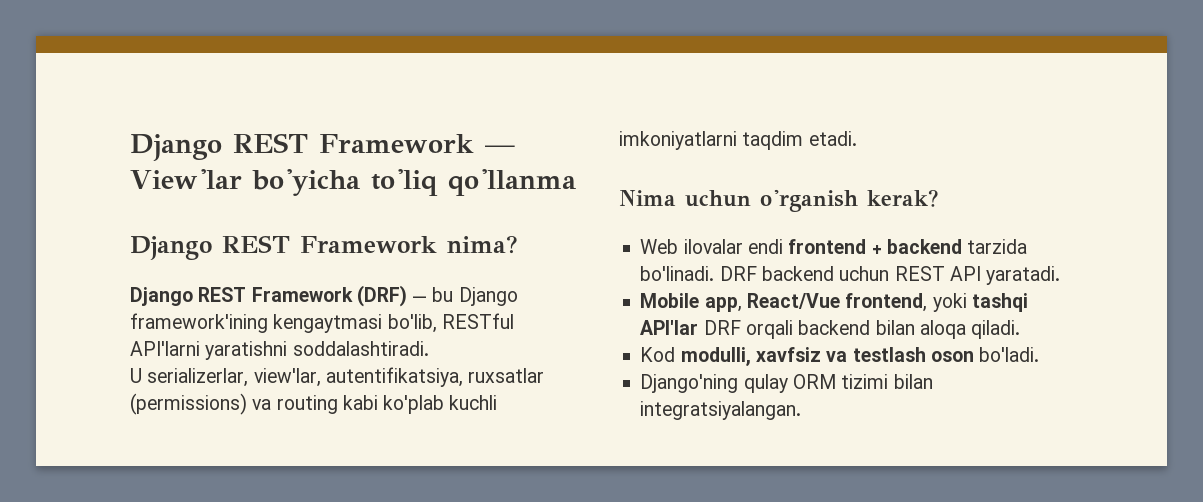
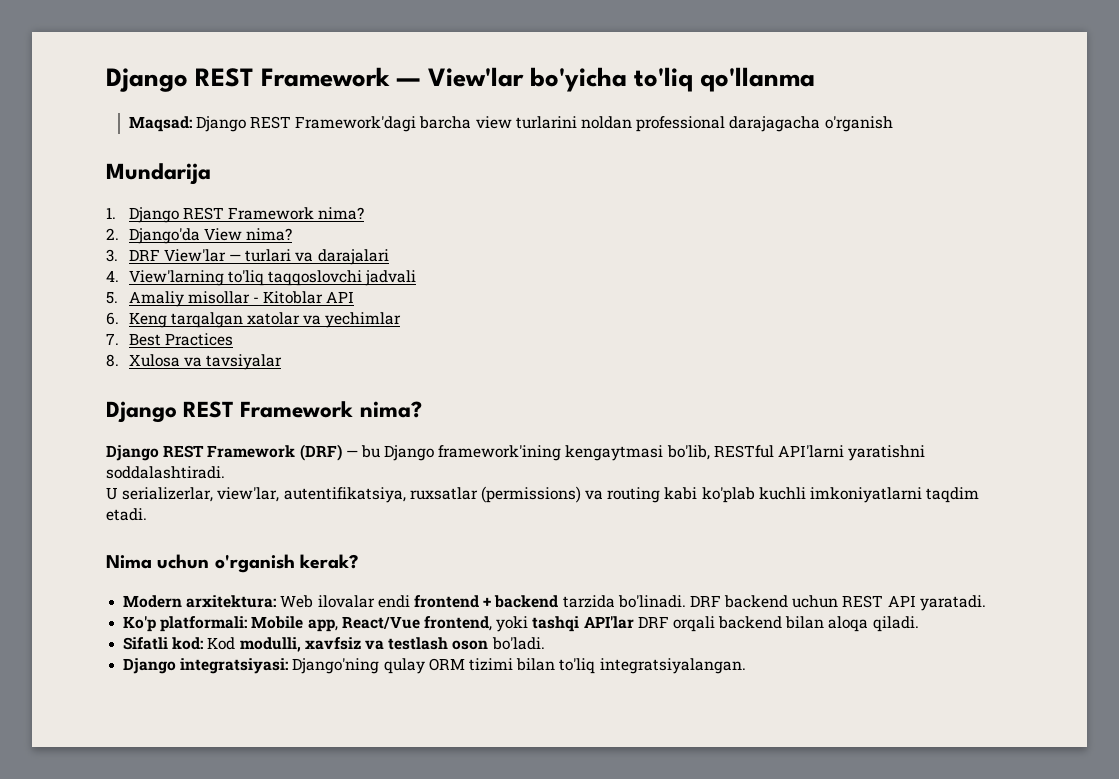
+ Maqsad: Django REST Framework'dagi barcha view turlarini noldan professional darajagacha o'rganish
+ Mundarija
+ 1. Django REST Framework nima?
+ 2. Django'da View nima?
+ 3. DRF View'lar — turlari va darajalari
+ 4. View'larning to'liq taqqoslovchi jadvali
+ 5. Amaliy misollar - Kitoblar API
+ 6. Keng tarqalgan xatolar va yechimlar
+ 7. Best Practices
+ 8. Xulosa va tavsiyalar
- Web ilovalar endi frontend + backend tarzida bo'linadi.
+ Modern arxitektura: Web ilovalar endi frontend + backend tarzida bo'linadi.
- Mobile app, React/Vue frontend, yoki tashqi API'lar DRF orqali backend bilan aloqa qiladi.
+ Ko'p platformali: Mobile app, React/Vue frontend, yoki tashqi API'lar DRF orqali backend bilan aloqa qiladi.
- Kod modulli, xavfsiz va testlash oson bo'ladi.
+ Sifatli kod: Kod modulli, xavfsiz va testlash oson bo'ladi.
- Django'ning qulay ORM tizimi bilan integratsiyalangan.
+ Django integratsiyasi: Django'ning qulay ORM tizimi bilan to'liq integratsiyalangan.

